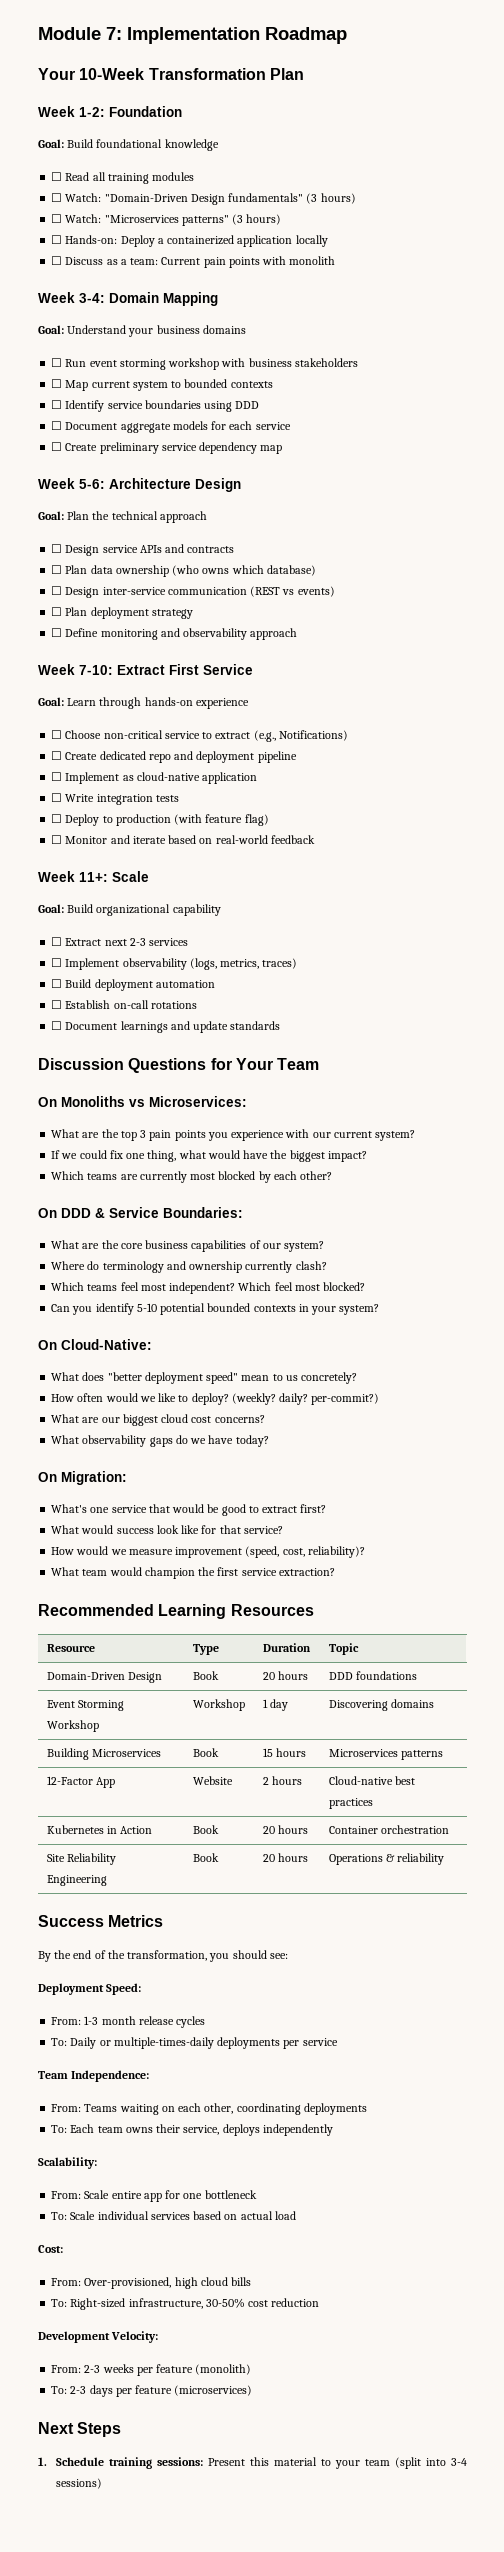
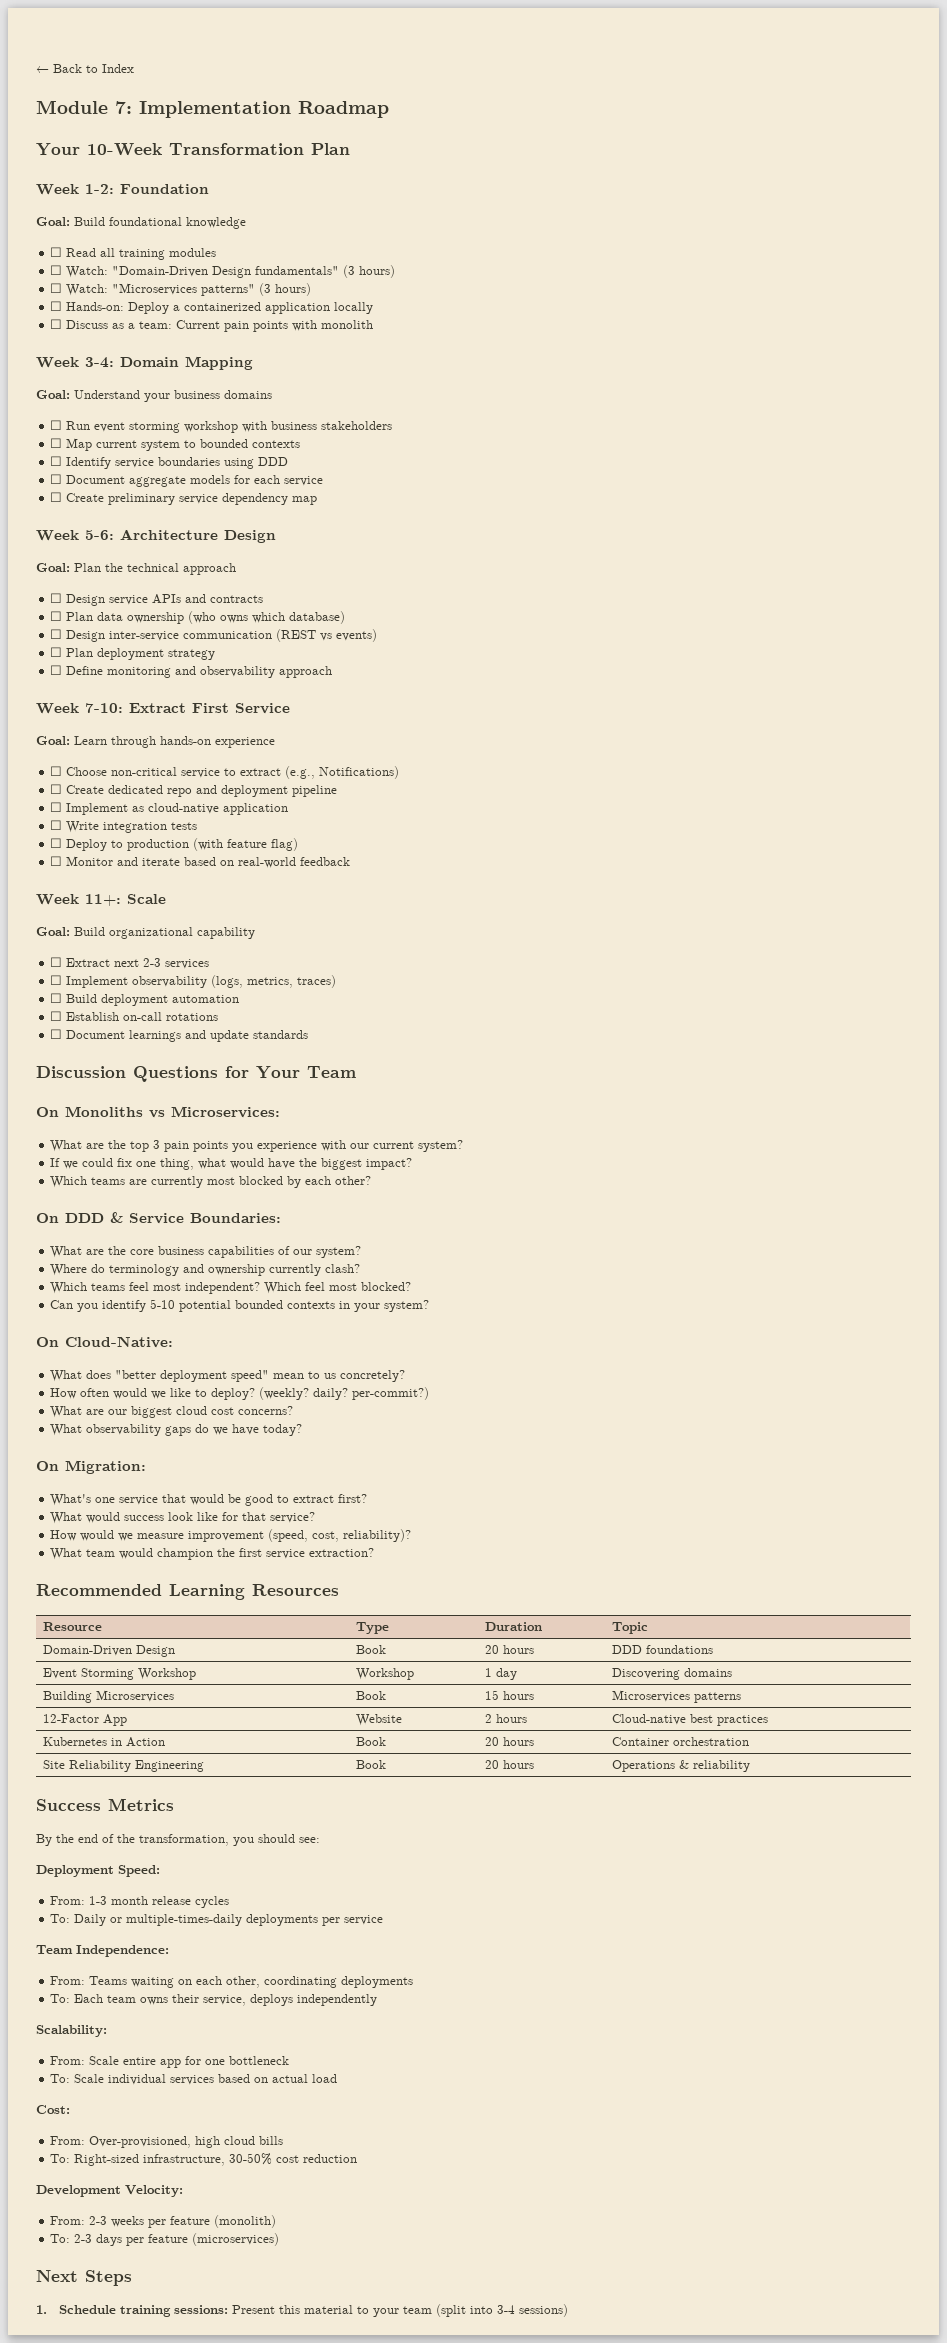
+ ← Back to Index

